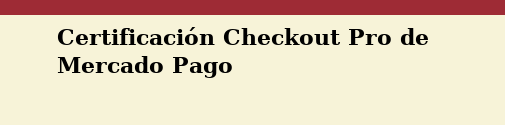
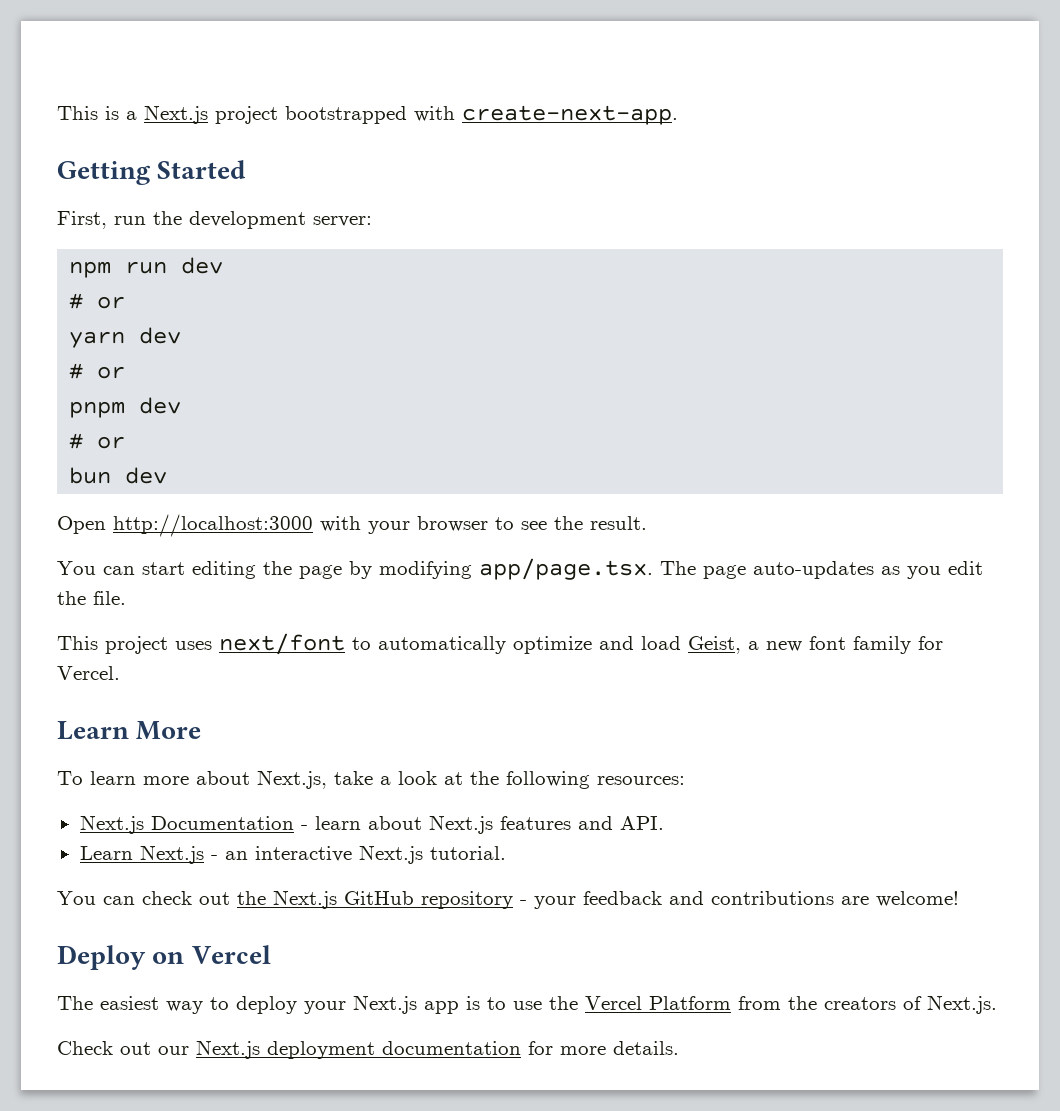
- Certificación Checkout Pro de Mercado Pago
+ This is a Next.js project bootstrapped with create-next-app.
+ Getting Started
+ First, run the development server:
+ npm run dev
+ # or
+ yarn dev
+ # or
+ pnpm dev
+ # or
+ bun dev
+ Open http://localhost:3000 with your browser to see the result.
+ You can start editing the page by modifying app/page.tsx. The page auto-updates as you edit the file.
+ This project uses next/font to automatically optimize and load Geist, a new font family for Vercel.
+ Learn More
+ To learn more about Next.js, take a look at the following resources:
+ Next.js Documentation - learn about Next.js features and API.
+ Learn Next.js - an interactive Next.js tutorial.
+ You can check out the Next.js GitHub repository - your feedback and contributions are welcome!
+ Deploy on Vercel
+ The easiest way to deploy your Next.js app is to use the Vercel Platform from the creators of Next.js.
+ Check out our Next.js deployment documentation for more details.

